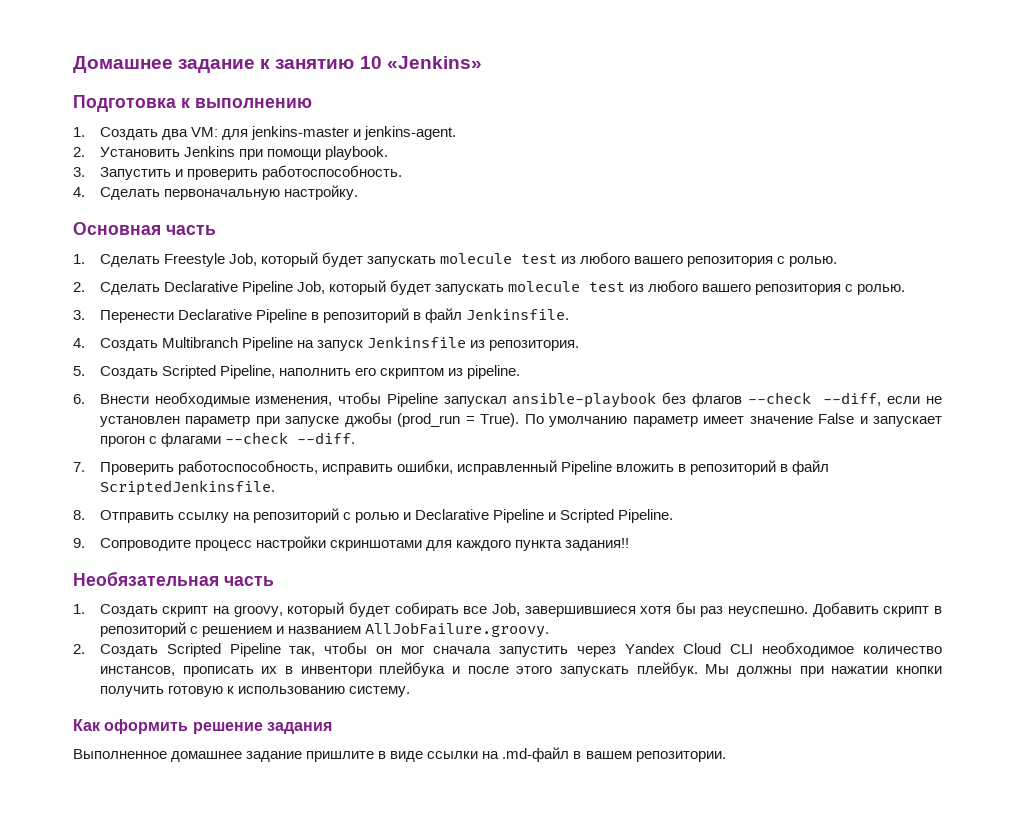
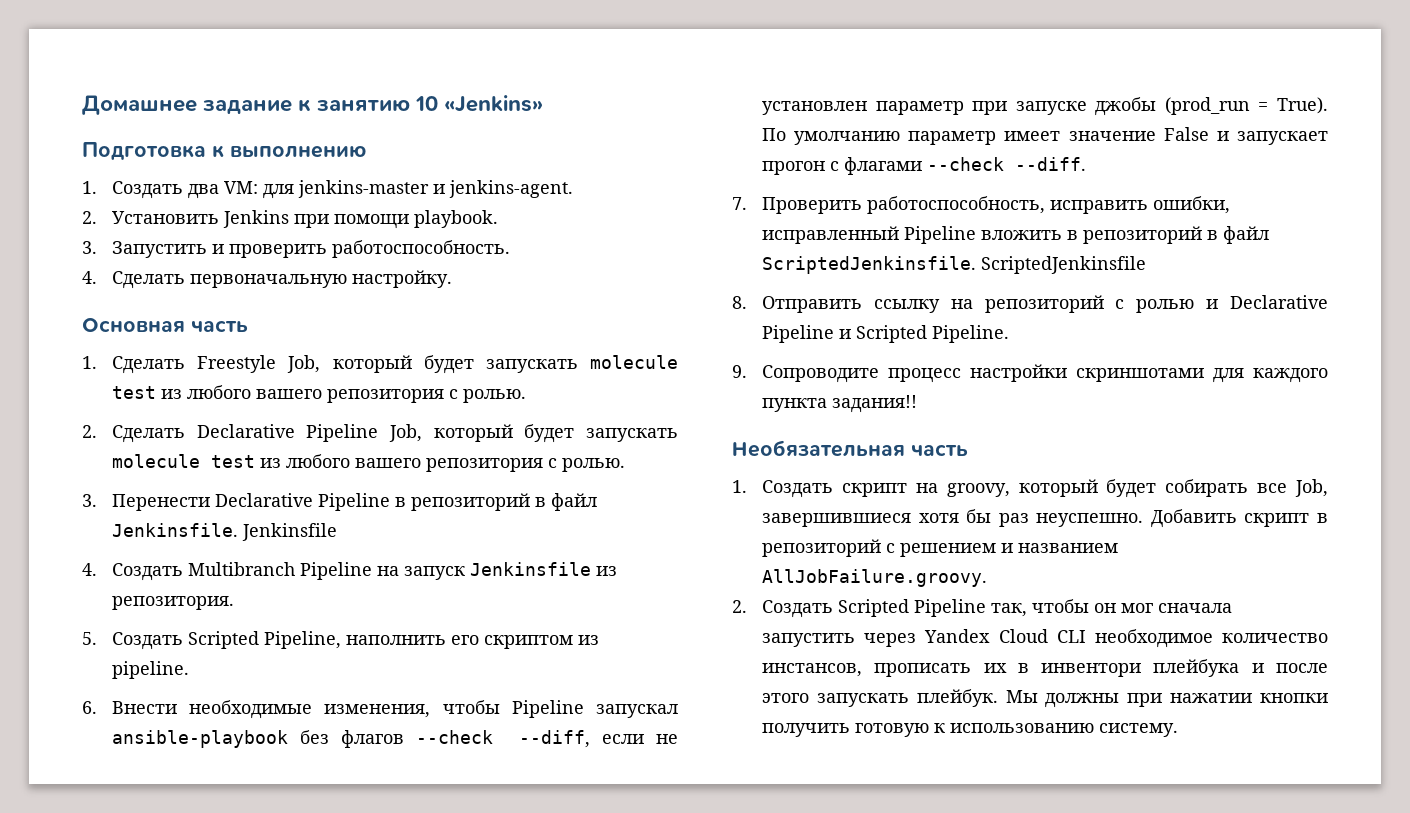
- 3. Перенести Declarative Pipeline в репозиторий в файл Jenkinsfile.
+ 3. Перенести Declarative Pipeline в репозиторий в файл Jenkinsfile. Jenkinsfile
+ ScriptedJenkinsfile
- Как оформить решение задания
- Выполненное домашнее задание пришлите в виде ссылки на .md-файл в вашем репозитории.

